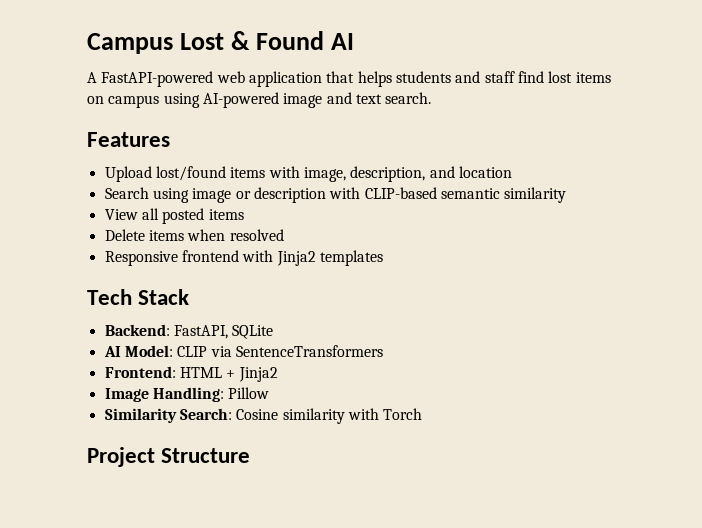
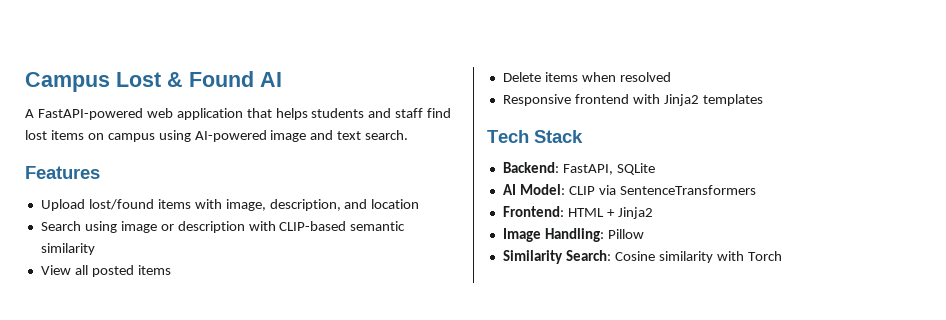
- Project Structure

